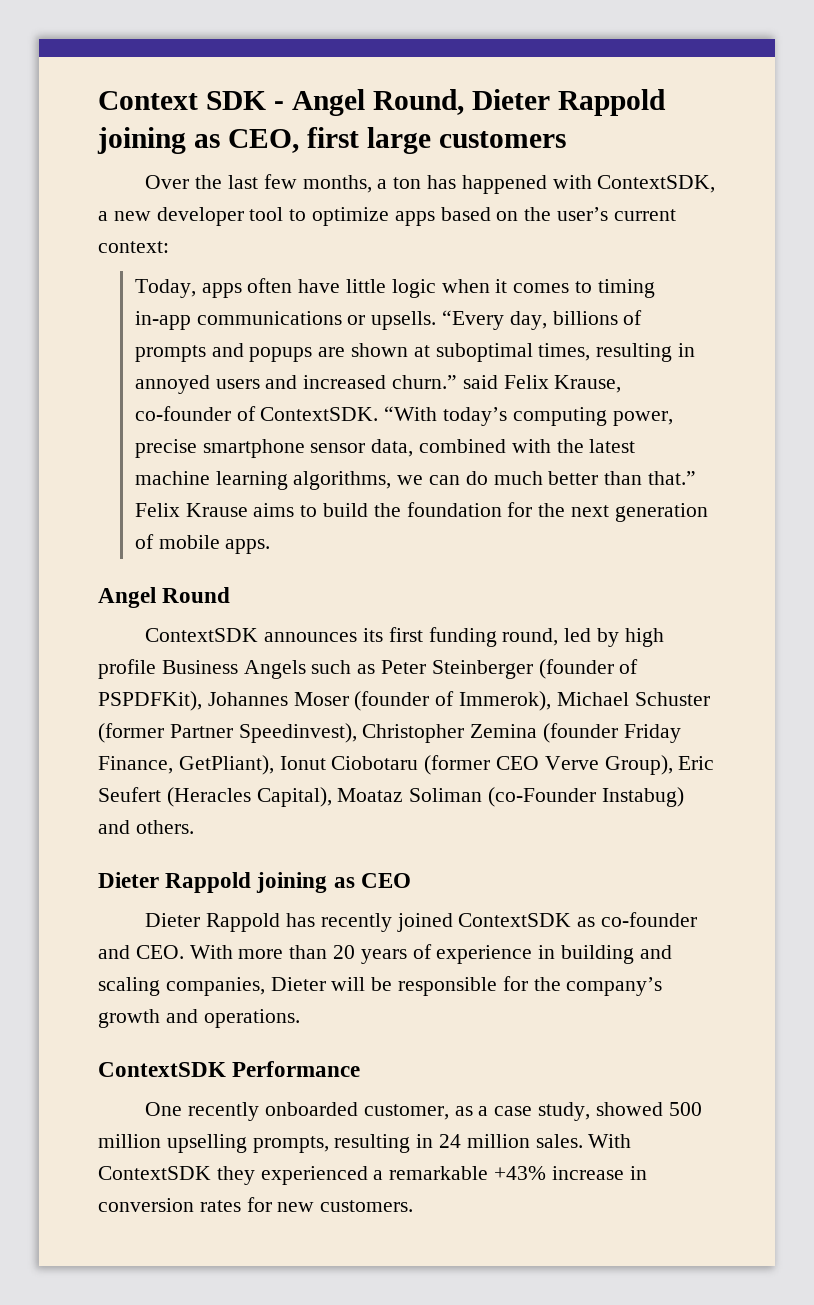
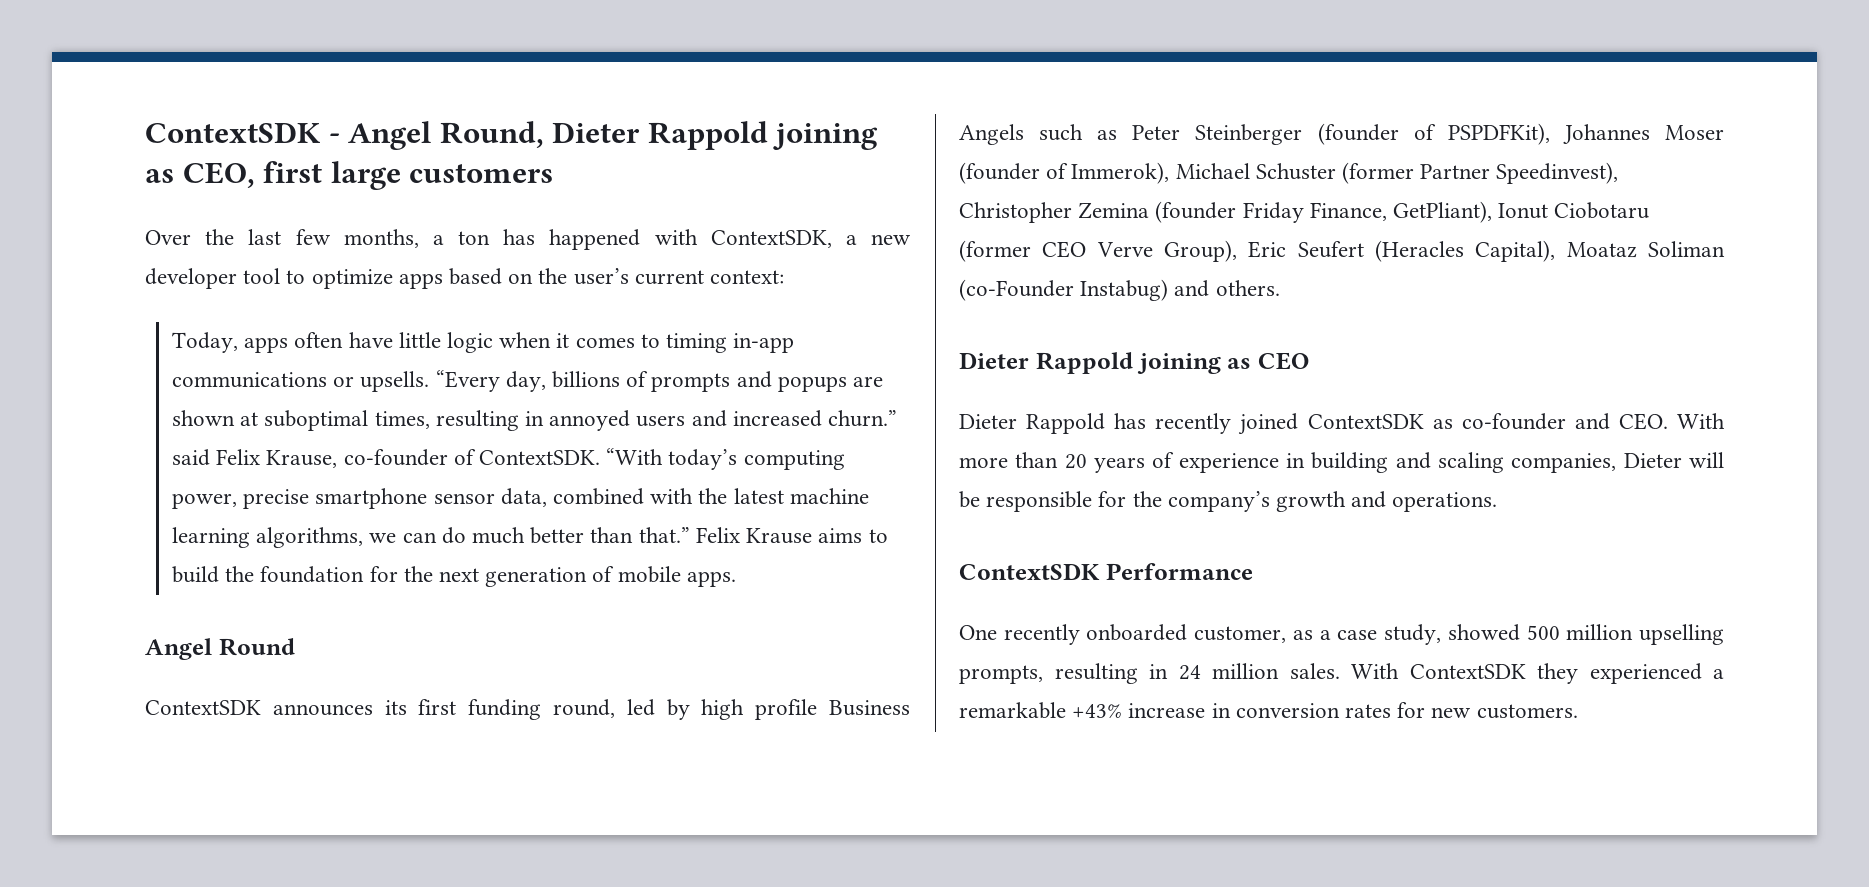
- Context SDK - Angel Round, Dieter Rappold joining as CEO, first large customers
+ ContextSDK - Angel Round, Dieter Rappold joining as CEO, first large customers

